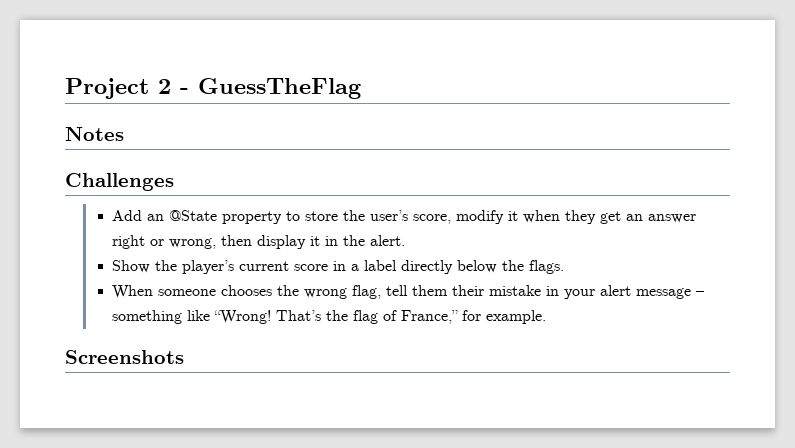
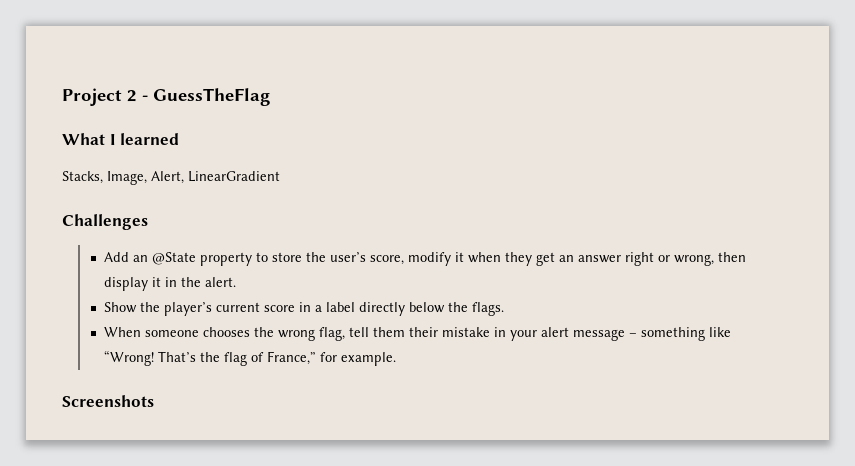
- Notes
+ What I learned
+ Stacks, Image, Alert, LinearGradient

